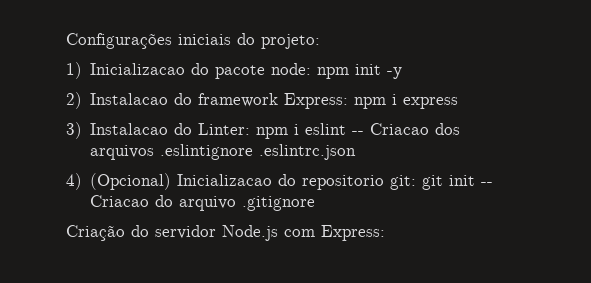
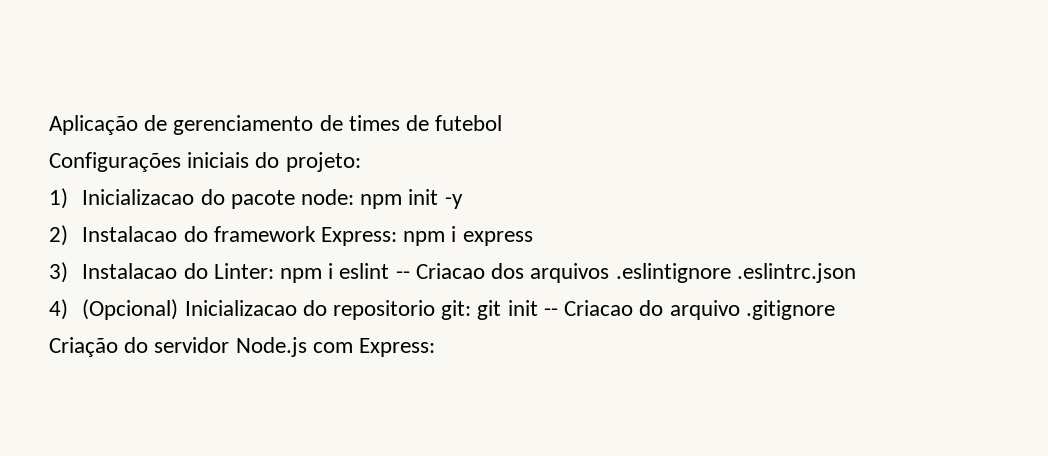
+ Aplicação de gerenciamento de times de futebol

